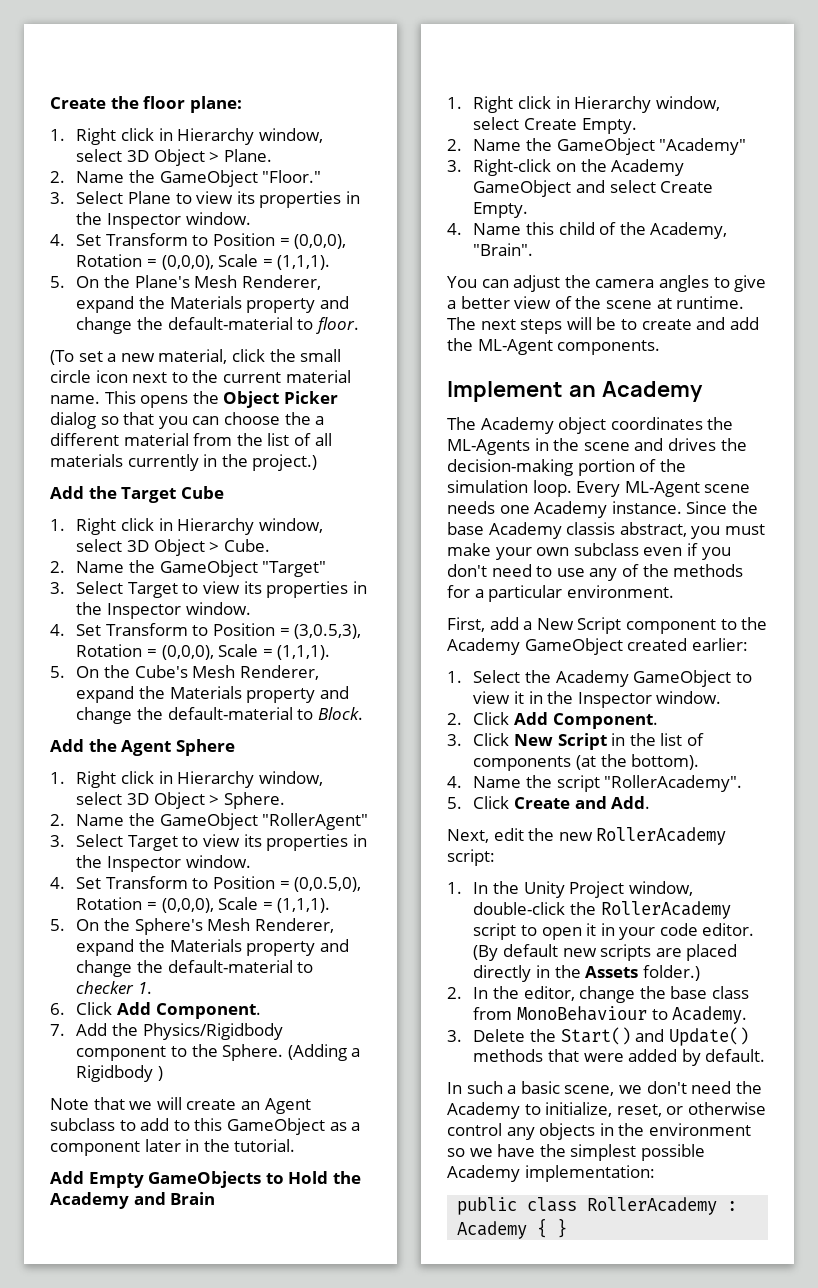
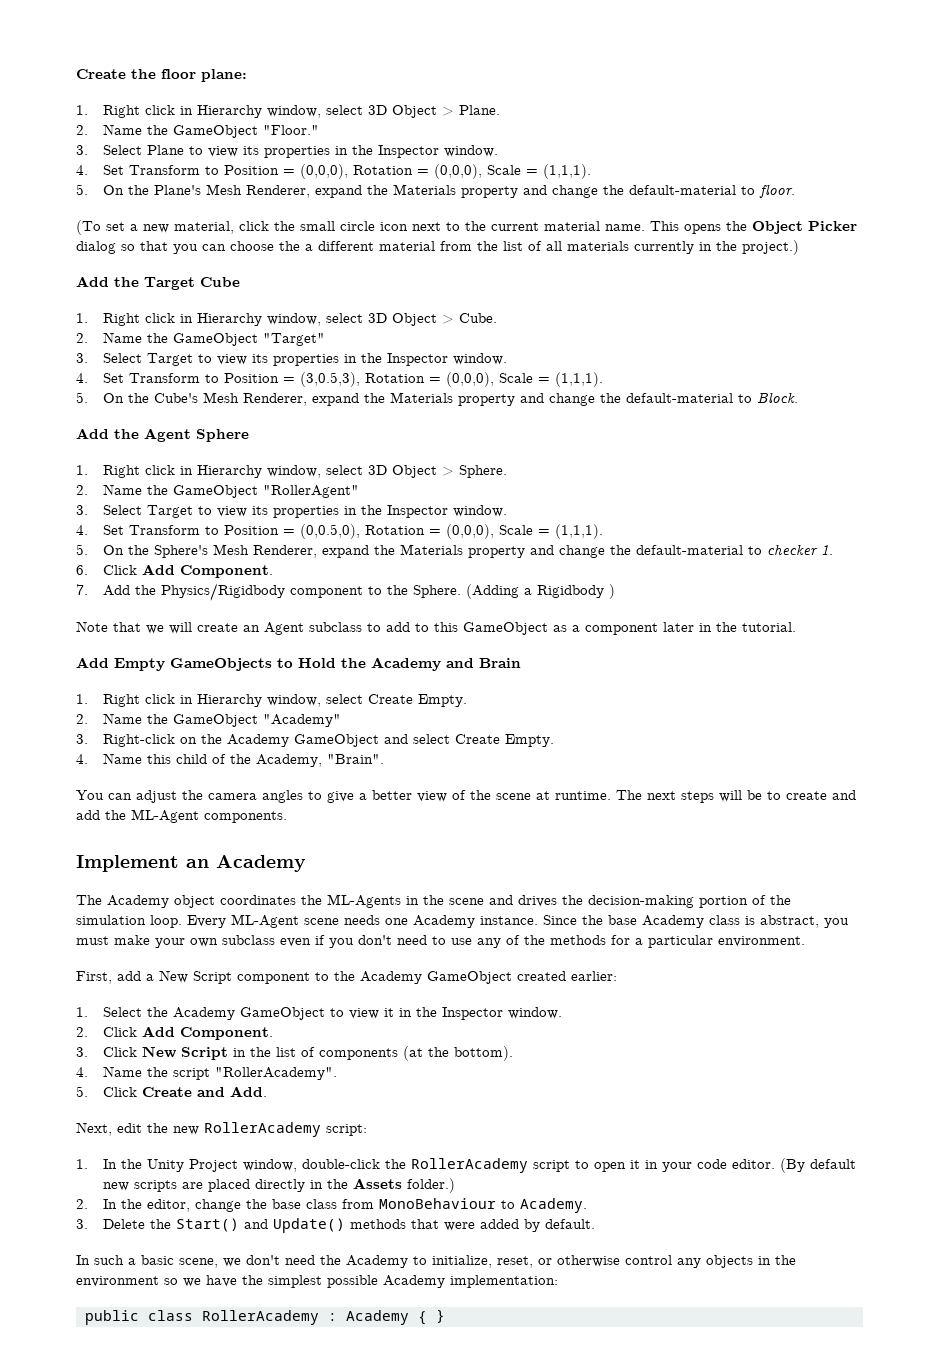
- Since the base Academy classis abstract, you must make your own subclass even if you don't need to use any of the methods for a particular environment.
+ Since the base Academy class is abstract, you must make your own subclass even if you don't need to use any of the methods for a particular environment.

